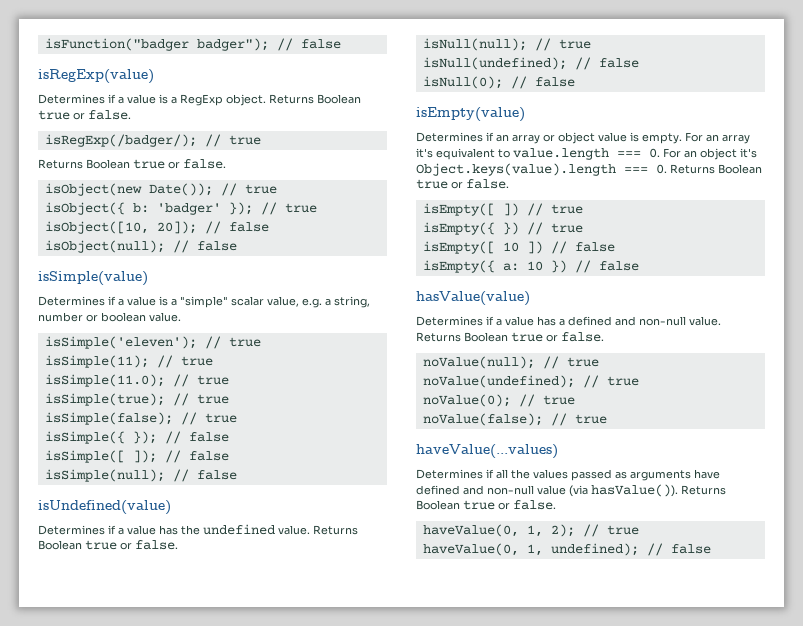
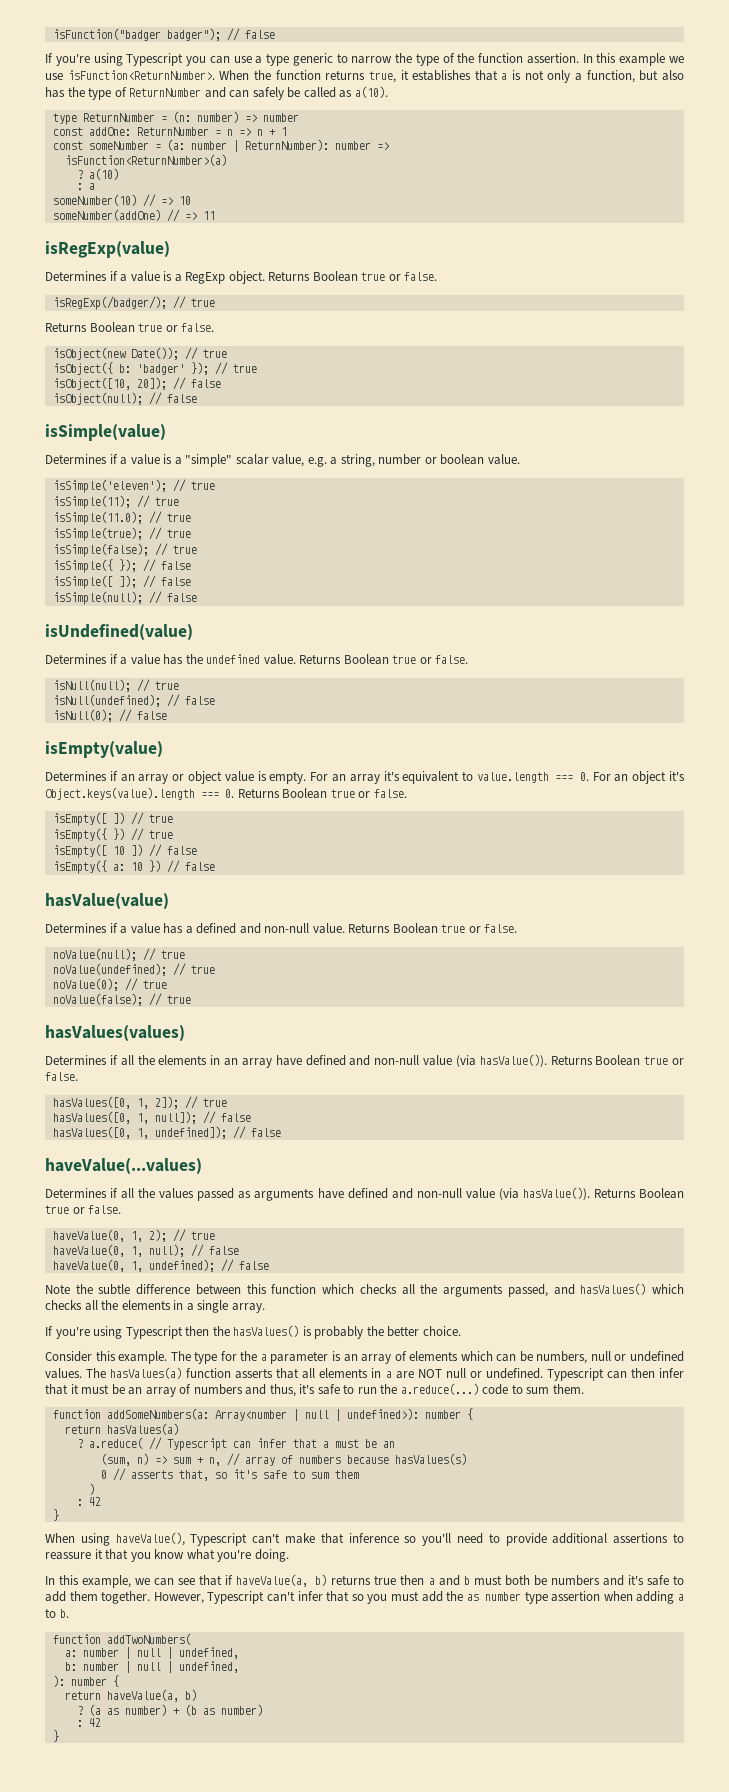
+ If you're using Typescript you can use a type generic to narrow the type of the function assertion. In this example we use isFunction<ReturnNumber>. When the function returns true, it establishes that a is not only a function, but also has the type of ReturnNumber and can safely be called as a(10).
+ type ReturnNumber = (n: number) => number
+ const addOne: ReturnNumber = n => n + 1
+ const someNumber = (a: number | ReturnNumber): number =>
+ isFunction<ReturnNumber>(a)
+ ? a(10)
+ : a
+ someNumber(10) // => 10
+ someNumber(addOne) // => 11
+ hasValues(values)
+ Determines if all the elements in an array have defined and non-null value (via hasValue()). Returns Boolean true or false.
+ hasValues([0, 1, 2]); // true
+ hasValues([0, 1, null]); // false
+ hasValues([0, 1, undefined]); // false
+ haveValue(0, 1, null); // false
+ Note the subtle difference between this function which checks all the arguments passed, and hasValues() which checks all the elements in a single array.
+ If you're using Typescript then the hasValues() is probably the better choice.
+ Consider this example. The type for the a parameter is an array of elements which can be numbers, null or undefined values. The hasValues(a) function asserts that all elements in a are NOT null or undefined. Typescript can then infer that it must be an array of numbers and thus, it's safe to run the a.reduce(...) code to sum them.
+ function addSomeNumbers(a: Array<number | null | undefined>): number {
+ return hasValues(a)
+ ? a.reduce( // Typescript can infer that a must be an
+ (sum, n) => sum + n, // array of numbers because hasValues(s)
+ 0 // asserts that, so it's safe to sum them
+ )
+ : 42
+ }
+ When using haveValue(), Typescript can't make that inference so you'll need to provide additional assertions to reassure it that you know what you're doing.
+ In this example, we can see that if haveValue(a, b) returns true then a and b must both be numbers and it's safe to add them together. However, Typescript can't infer that so you must add the as number type assertion when adding a to b.
+ function addTwoNumbers(
+ a: number | null | undefined,
+ b: number | null | undefined,
+ ): number {
+ return haveValue(a, b)
+ ? (a as number) + (b as number)
+ : 42
+ }

